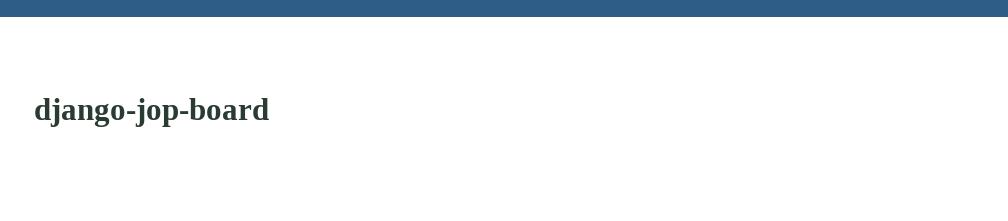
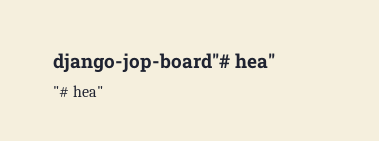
- django-jop-board
+ django-jop-board"# hea"
+ "# hea"

